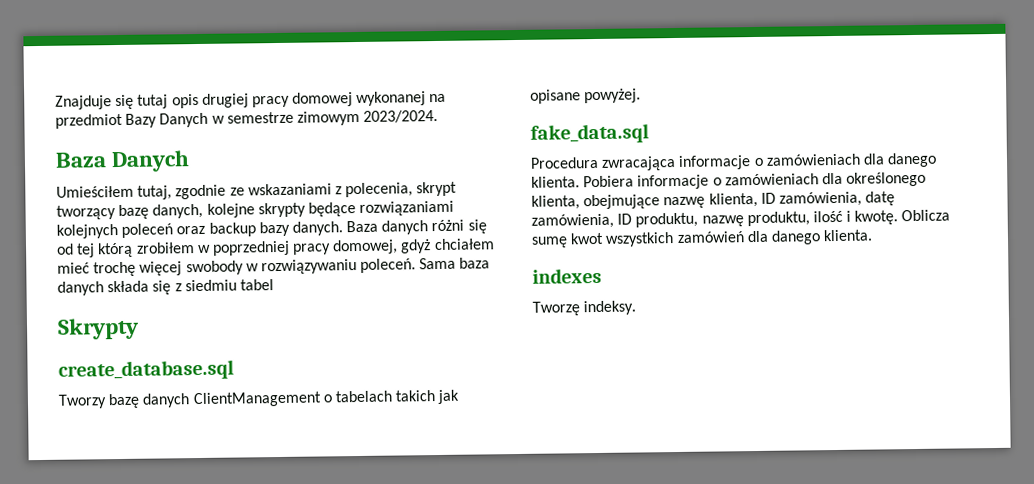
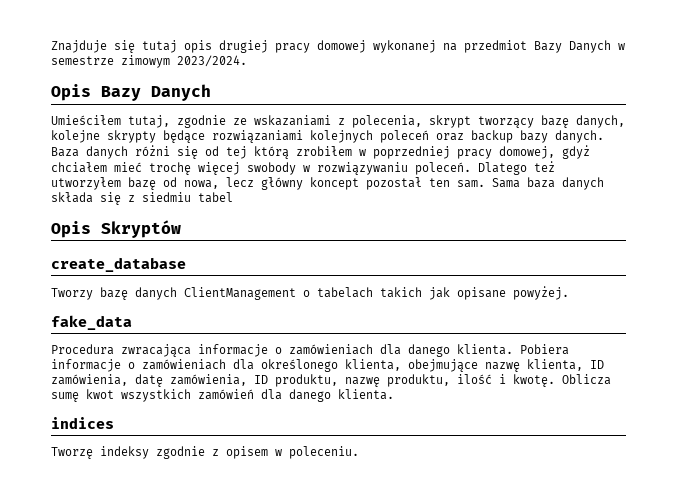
- Baza Danych
+ Opis Bazy Danych
+ Dlatego też utworzyłem bazę od nowa, lecz główny koncept pozostał ten sam.
- Skrypty
- create_database.sql
+ Opis Skryptów
+ create_database
- fake_data.sql
+ fake_data
- indexes
+ indices
- Tworzę indeksy.
+ Tworzę indeksy zgodnie z opisem w poleceniu.

